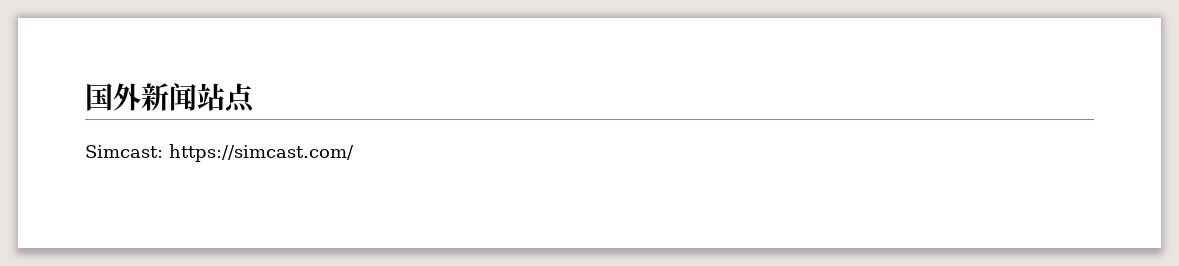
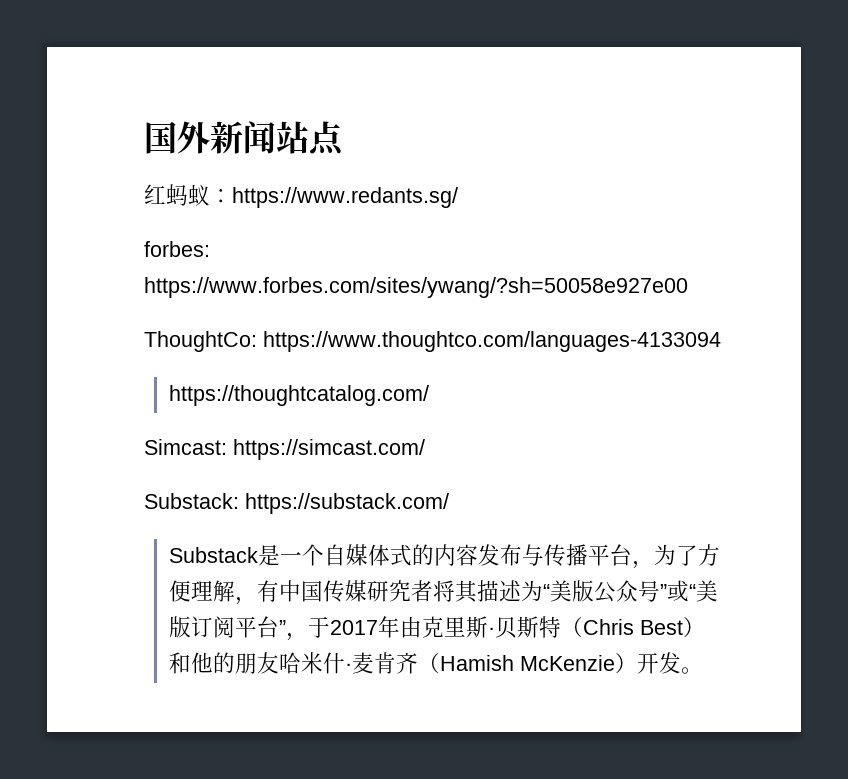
+ 红蚂蚁：https://www.redants.sg/
+ forbes: https://www.forbes.com/sites/ywang/?sh=50058e927e00
+ ThoughtCo: https://www.thoughtco.com/languages-4133094
+ https://thoughtcatalog.com/
  Simcast: https://simcast.com/
+ Substack: https://substack.com/
+ Substack是一个自媒体式的内容发布与传播平台，为了方便理解，有中国传媒研究者将其描述为“美版公众号”或“美版订阅平台”，于2017年由克里斯·贝斯特（Chris Best）和他的朋友哈米什·麦肯齐（Hamish McKenzie）开发。

